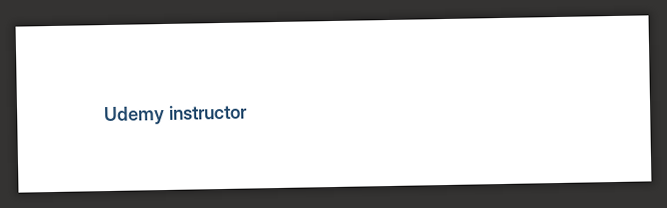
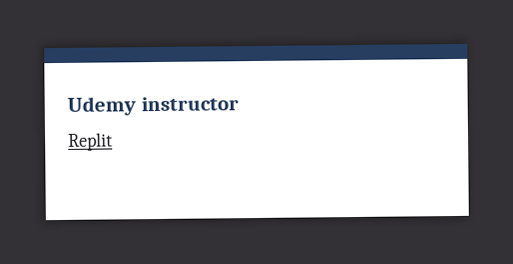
+ Replit

